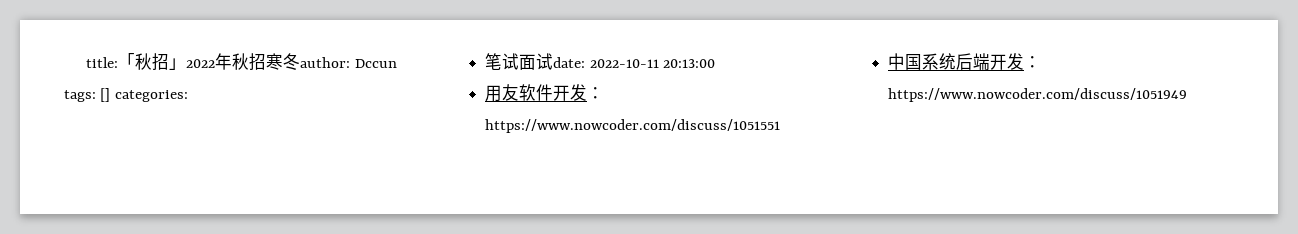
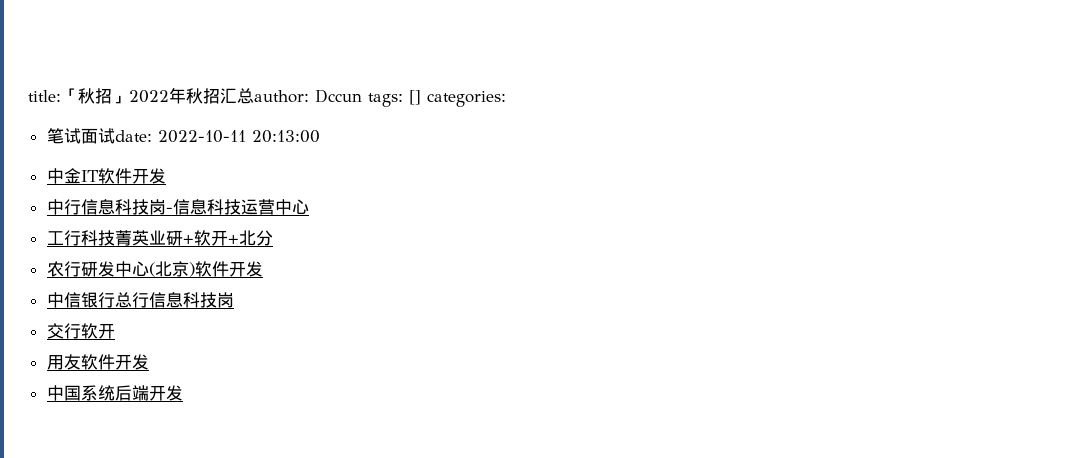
- title:「秋招」2022年秋招寒冬author: Dccun tags: [] categories:
+ title:「秋招」2022年秋招汇总author: Dccun tags: [] categories:
+ 中金IT软件开发
+ 中行信息科技岗-信息科技运营中心
+ 工行科技菁英业研+软开+北分
+ 农行研发中心(北京)软件开发
+ 中信银行总行信息科技岗
+ 交行软开
- 用友软件开发：https://www.nowcoder.com/discuss/1051551
+ 用友软件开发
- 中国系统后端开发：https://www.nowcoder.com/discuss/1051949
+ 中国系统后端开发

